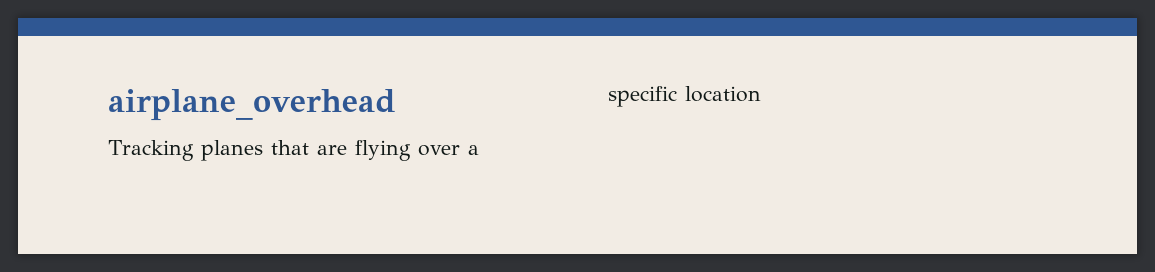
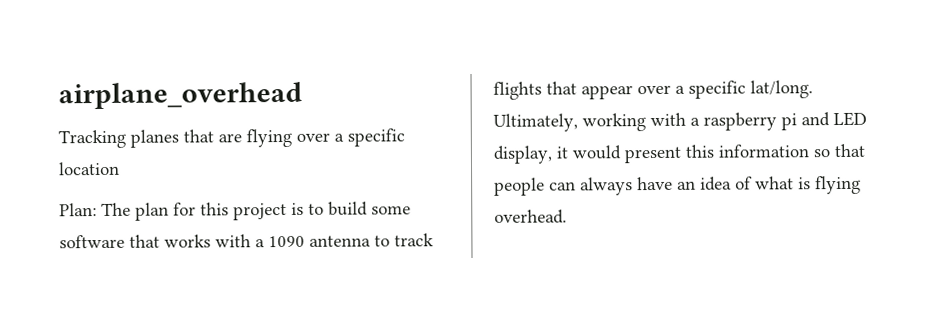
+ Plan: The plan for this project is to build some software that works with a 1090 antenna to track flights that appear over a specific lat/long. Ultimately, working with a raspberry pi and LED display, it would present this information so that people can always have an idea of what is flying overhead.

